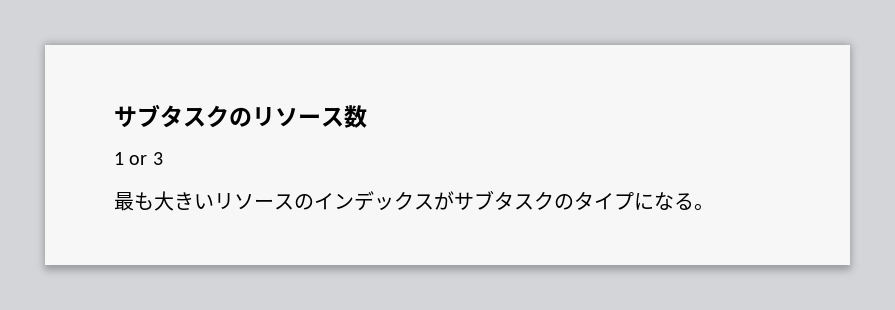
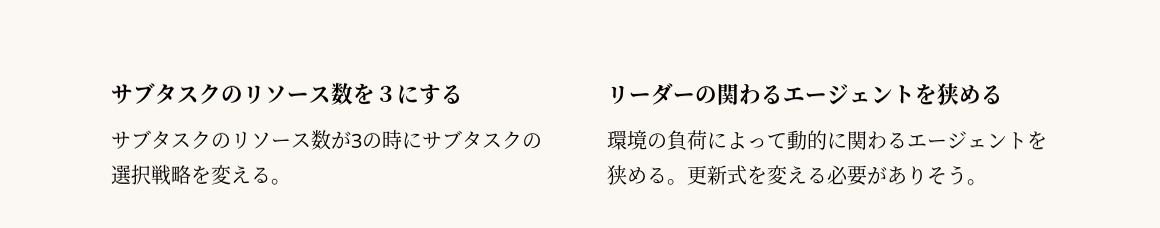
- サブタスクのリソース数
- 1 or 3
- 最も大きいリソースのインデックスがサブタスクのタイプになる。
+ サブタスクのリソース数を３にする
+ サブタスクのリソース数が3の時にサブタスクの選択戦略を変える。
+ リーダーの関わるエージェントを狭める
+ 環境の負荷によって動的に関わるエージェントを狭める。更新式を変える必要がありそう。

